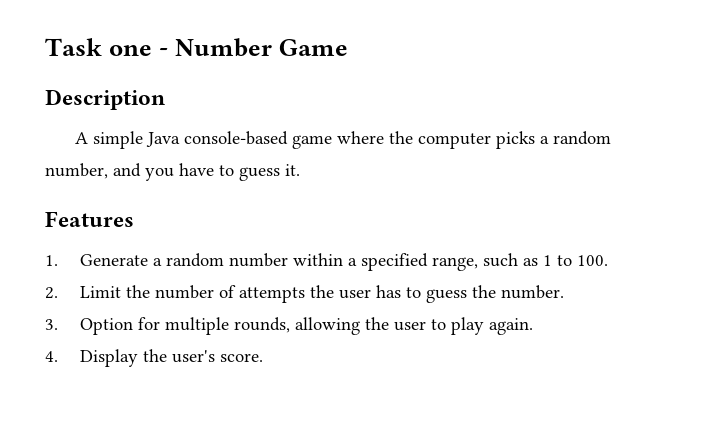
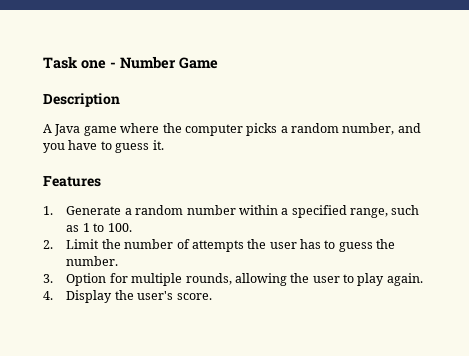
- A simple Java console-based game where the computer picks a random number, and you have to guess it.
+ A Java game where the computer picks a random number, and you have to guess it.

